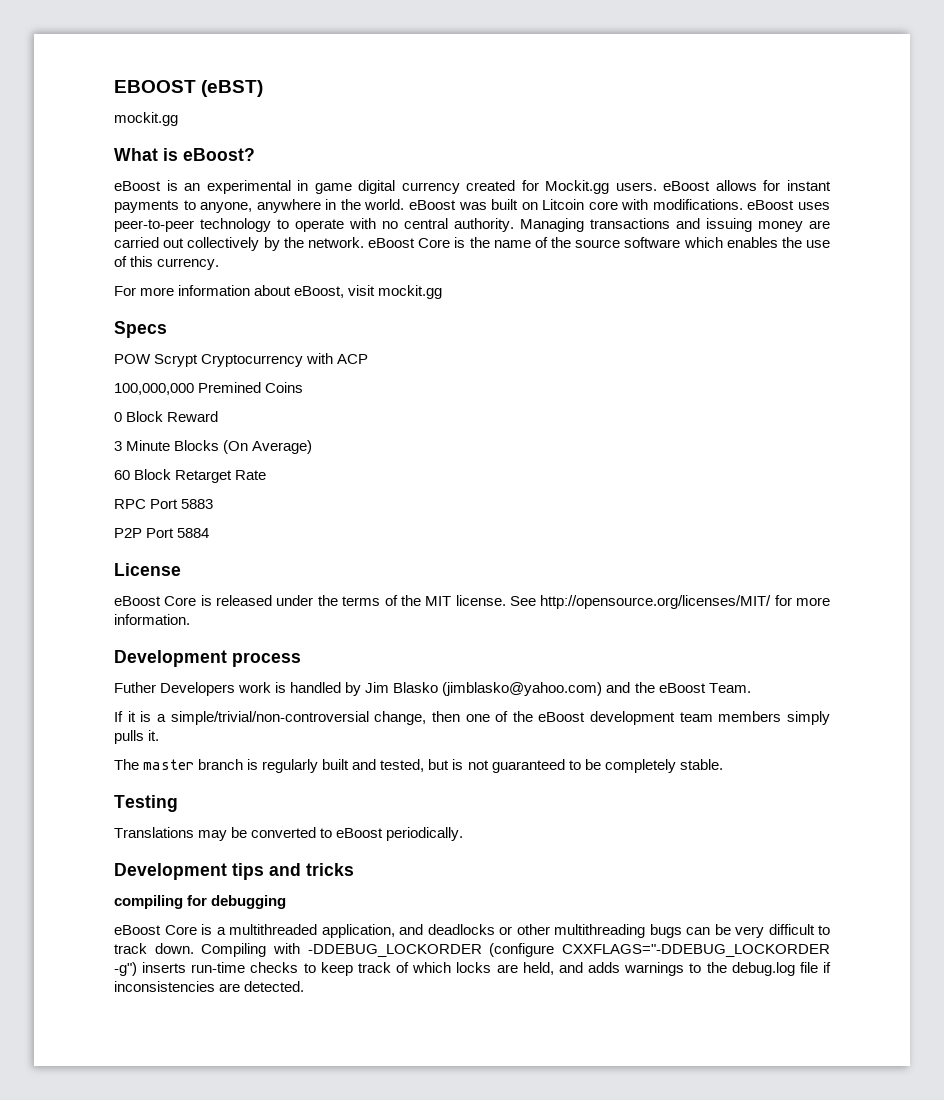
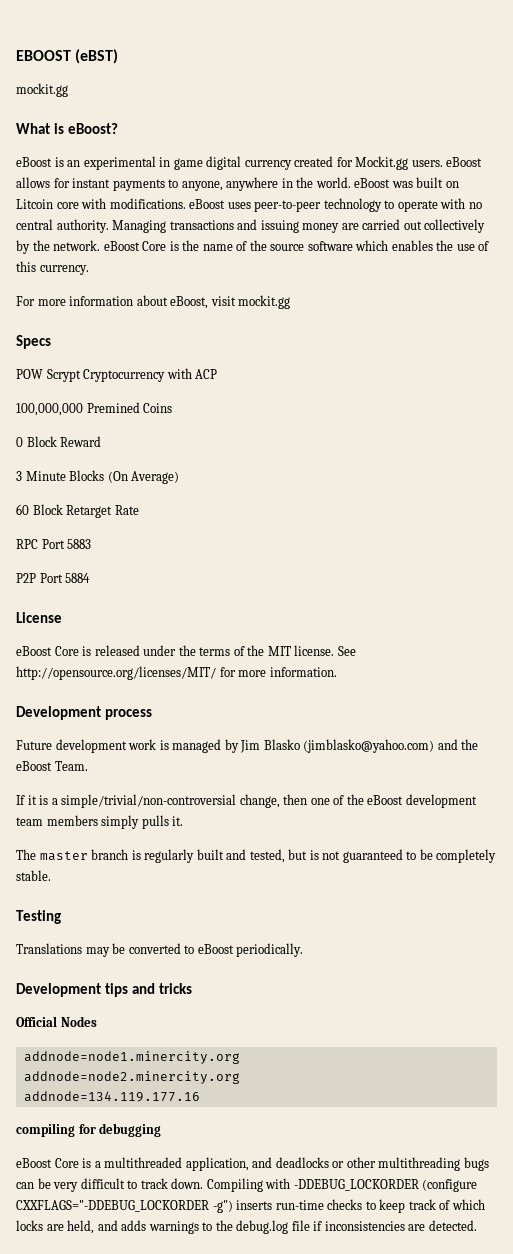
- Futher Developers work is handled by Jim Blasko (jimblasko@yahoo.com) and the eBoost Team.
+ Future development work is managed by Jim Blasko (jimblasko@yahoo.com) and the eBoost Team.
+ Official Nodes
+ addnode=node1.minercity.org
+ addnode=node2.minercity.org
+ addnode=134.119.177.16

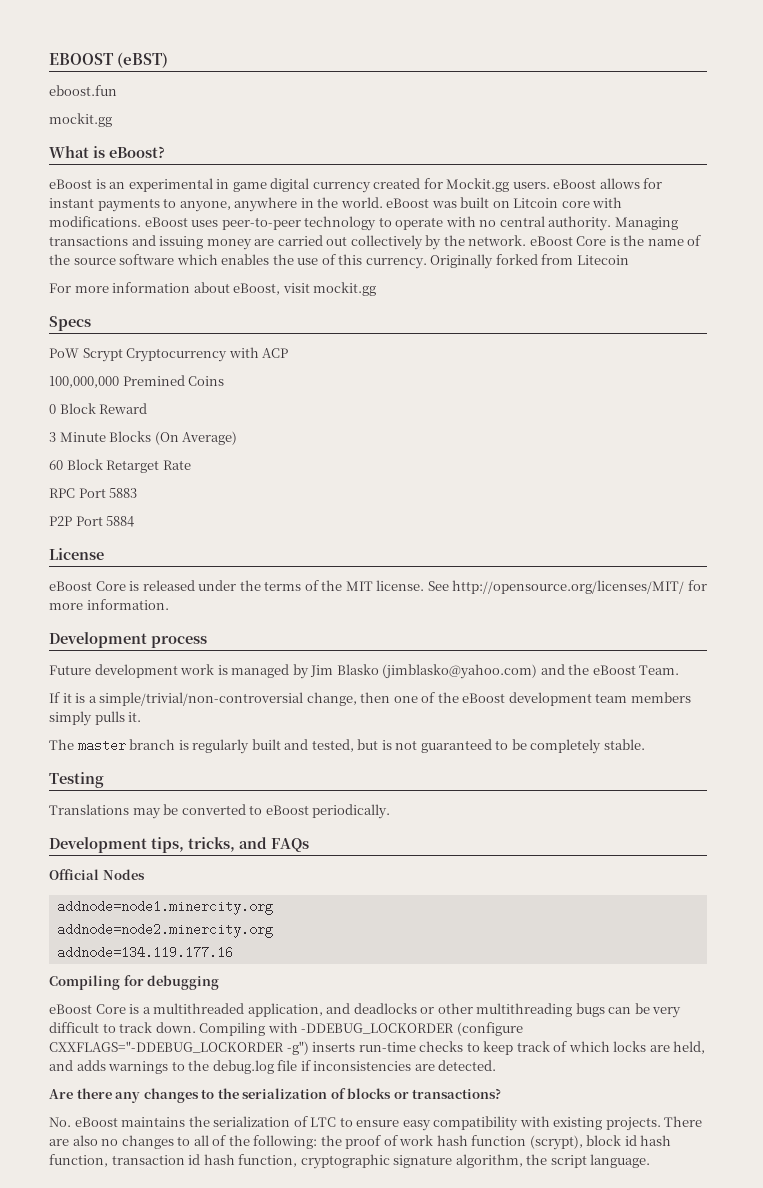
+ eboost.fun
+ Originally forked from Litecoin
- POW Scrypt Cryptocurrency with ACP
+ PoW Scrypt Cryptocurrency with ACP
- Development tips and tricks
+ Development tips, tricks, and FAQs
- compiling for debugging
+ Compiling for debugging
+ Are there any changes to the serialization of blocks or transactions?
+ No. eBoost maintains the serialization of LTC to ensure easy compatibility with existing projects. There are also no changes to all of the following: the proof of work hash function (scrypt), block id hash function, transaction id hash function, cryptographic signature algorithm, the script language.

